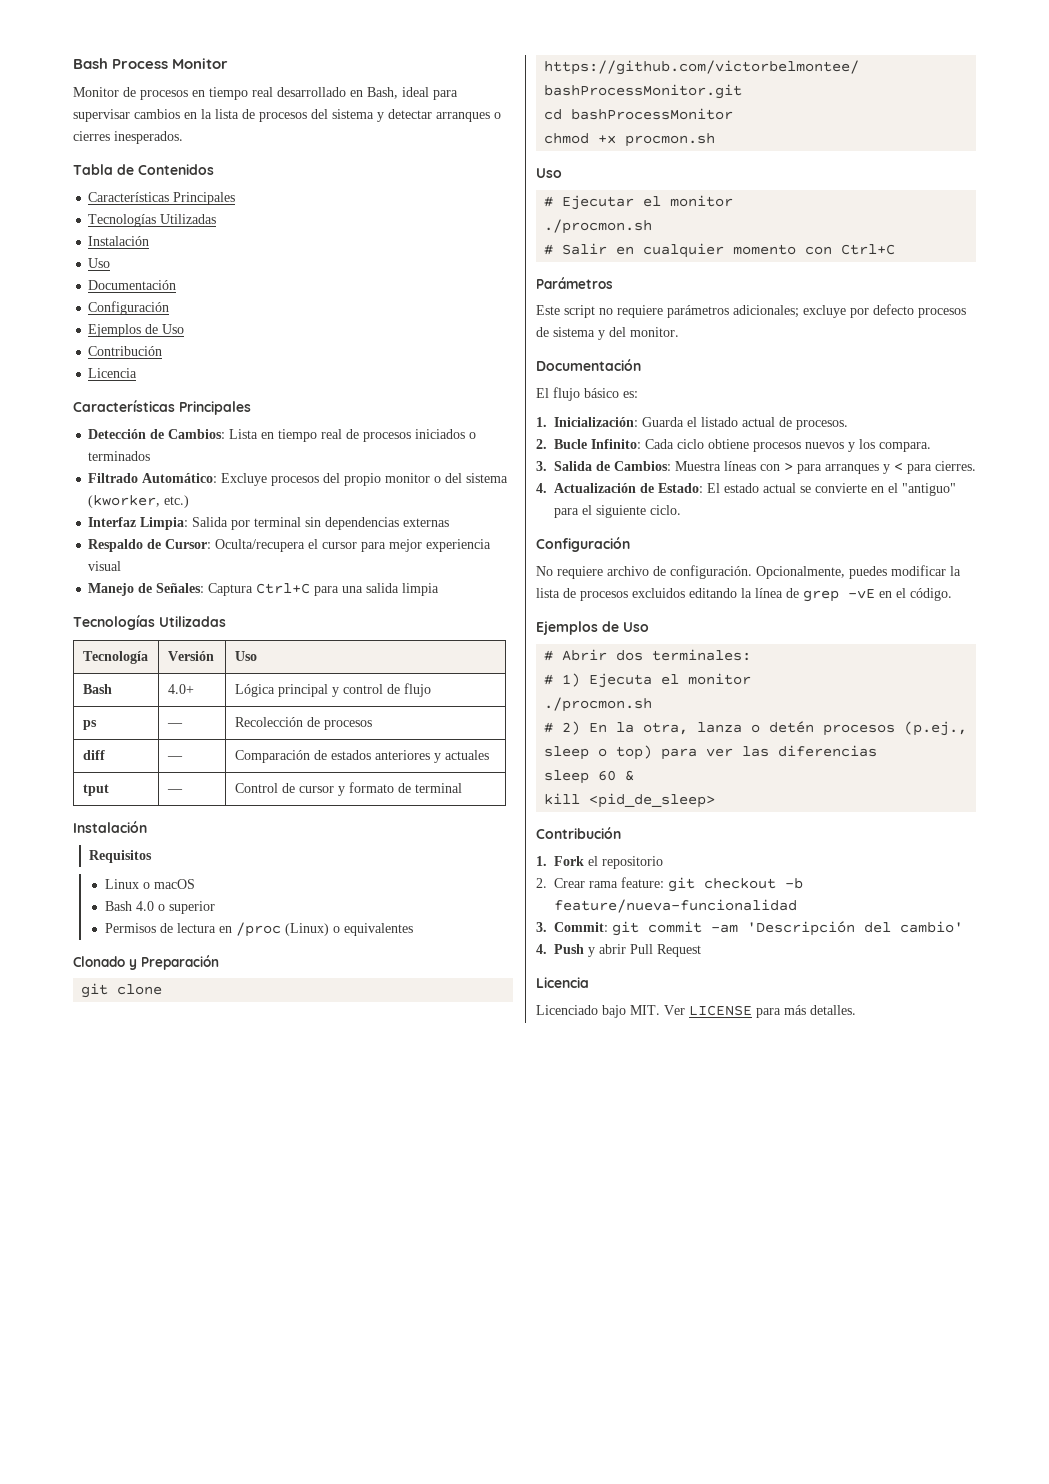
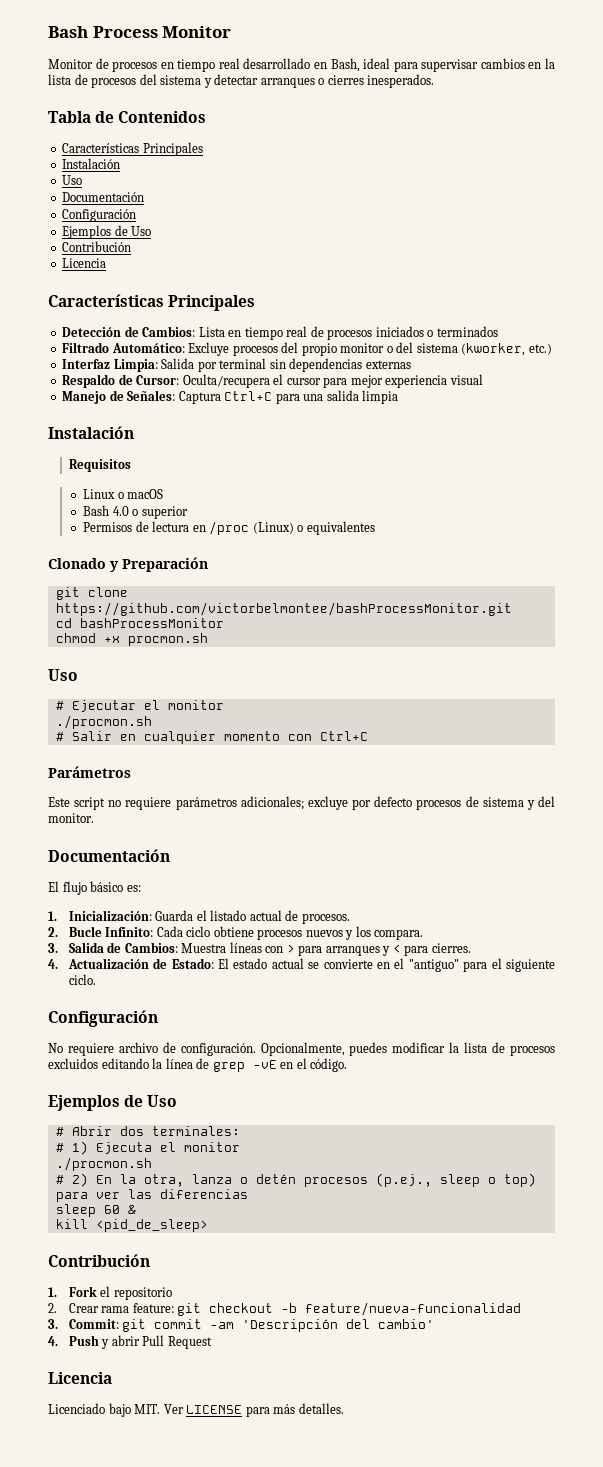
  Tabla de Contenidos
  Características Principales
- Tecnologías Utilizadas
  Manejo de Señales: Captura Ctrl+C para una salida limpia
- Tecnologías Utilizadas
- Tecnología | Versión | Uso
- Bash | 4.0+ | Lógica principal y control de flujo
- ps | — | Recolección de procesos
- diff | — | Comparación de estados anteriores y actuales
- tput | — | Control de cursor y formato de terminal

